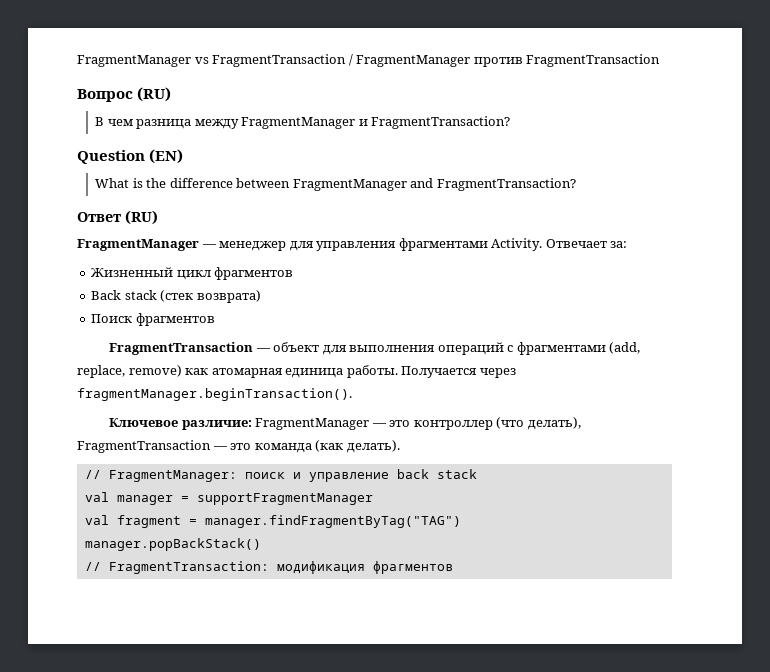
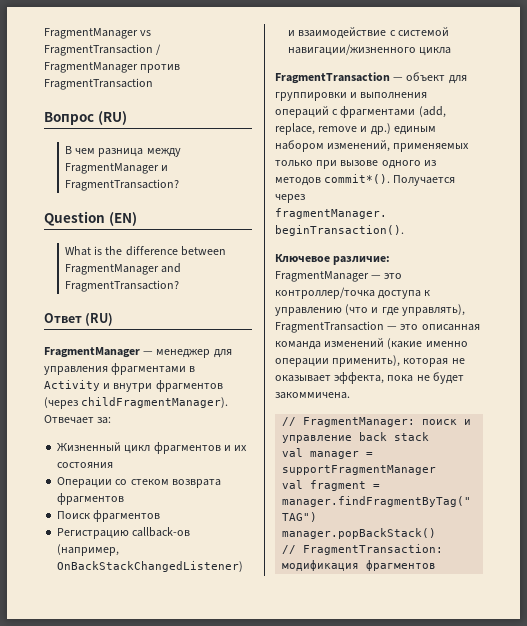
- FragmentManager — менеджер для управления фрагментами Activity.
+ FragmentManager — менеджер для управления фрагментами в Activity и внутри фрагментов (через childFragmentManager).
- Жизненный цикл фрагментов
- Back stack (стек возврата)
+ Жизненный цикл фрагментов и их состояния
+ Операции со стеком возврата фрагментов
  Поиск фрагментов
+ Регистрацию callback-ов (например, OnBackStackChangedListener) и взаимодействие с системой навигации/жизненного цикла
- FragmentTransaction — объект для выполнения операций с фрагментами (add, replace, remove) как атомарная единица работы.
+ FragmentTransaction — объект для группировки и выполнения операций с фрагментами (add, replace, remove и др.) единым набором изменений, применяемых только при вызове одного из методов commit*().
- Ключевое различие: FragmentManager — это контроллер (что делать), FragmentTransaction — это команда (как делать).
+ Ключевое различие: FragmentManager — это контроллер/точка доступа к управлению (что и где управлять), FragmentTransaction — это описанная команда изменений (какие именно операции применить), которая не оказывает эффекта, пока не будет закоммичена.

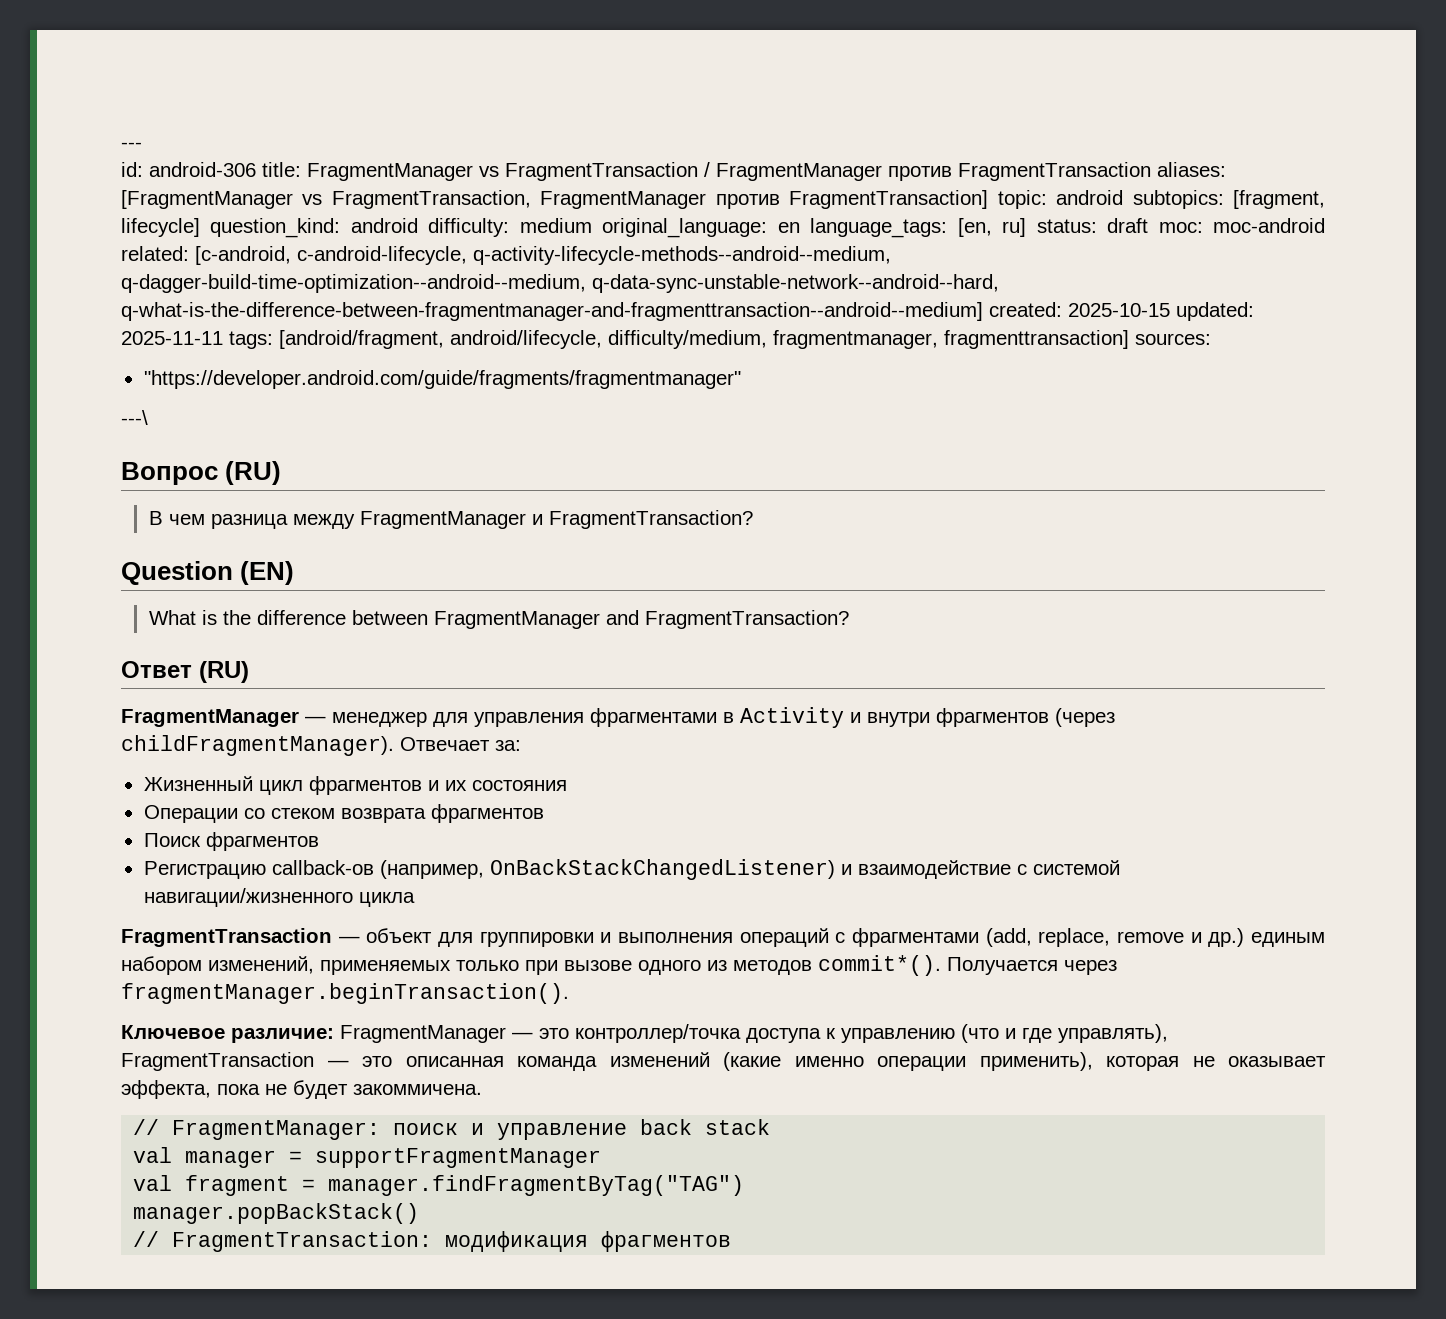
- FragmentManager vs FragmentTransaction / FragmentManager против FragmentTransaction
+ ---
+ id: android-306 title: FragmentManager vs FragmentTransaction / FragmentManager против FragmentTransaction aliases: [FragmentManager vs FragmentTransaction, FragmentManager против FragmentTransaction] topic: android subtopics: [fragment, lifecycle] question_kind: android difficulty: medium original_language: en language_tags: [en, ru] status: draft moc: moc-android related: [c-android, c-android-lifecycle, q-activity-lifecycle-methods--android--medium, q-dagger-build-time-optimization--android--medium, q-data-sync-unstable-network--android--hard, q-what-is-the-difference-between-fragmentmanager-and-fragmenttransaction--android--medium] created: 2025-10-15 updated: 2025-11-11 tags: [android/fragment, android/lifecycle, difficulty/medium, fragmentmanager, fragmenttransaction] sources:
+ "https://developer.android.com/guide/fragments/fragmentmanager"
+ ---\

